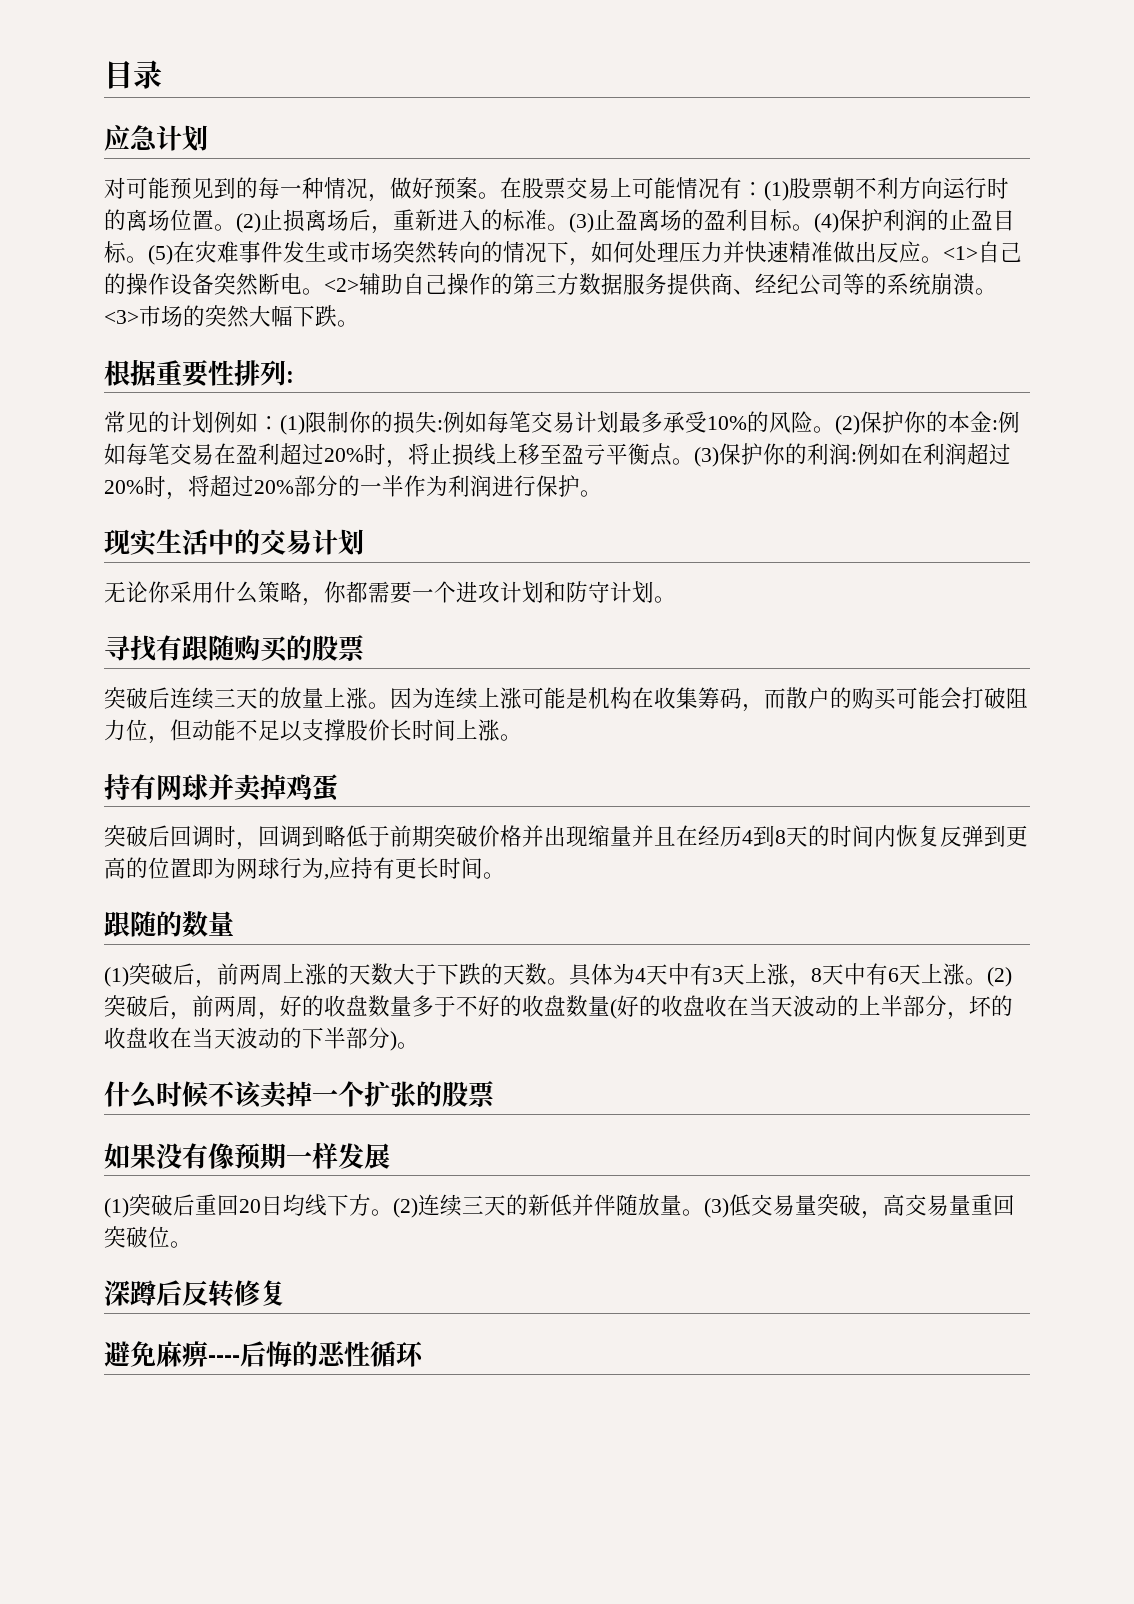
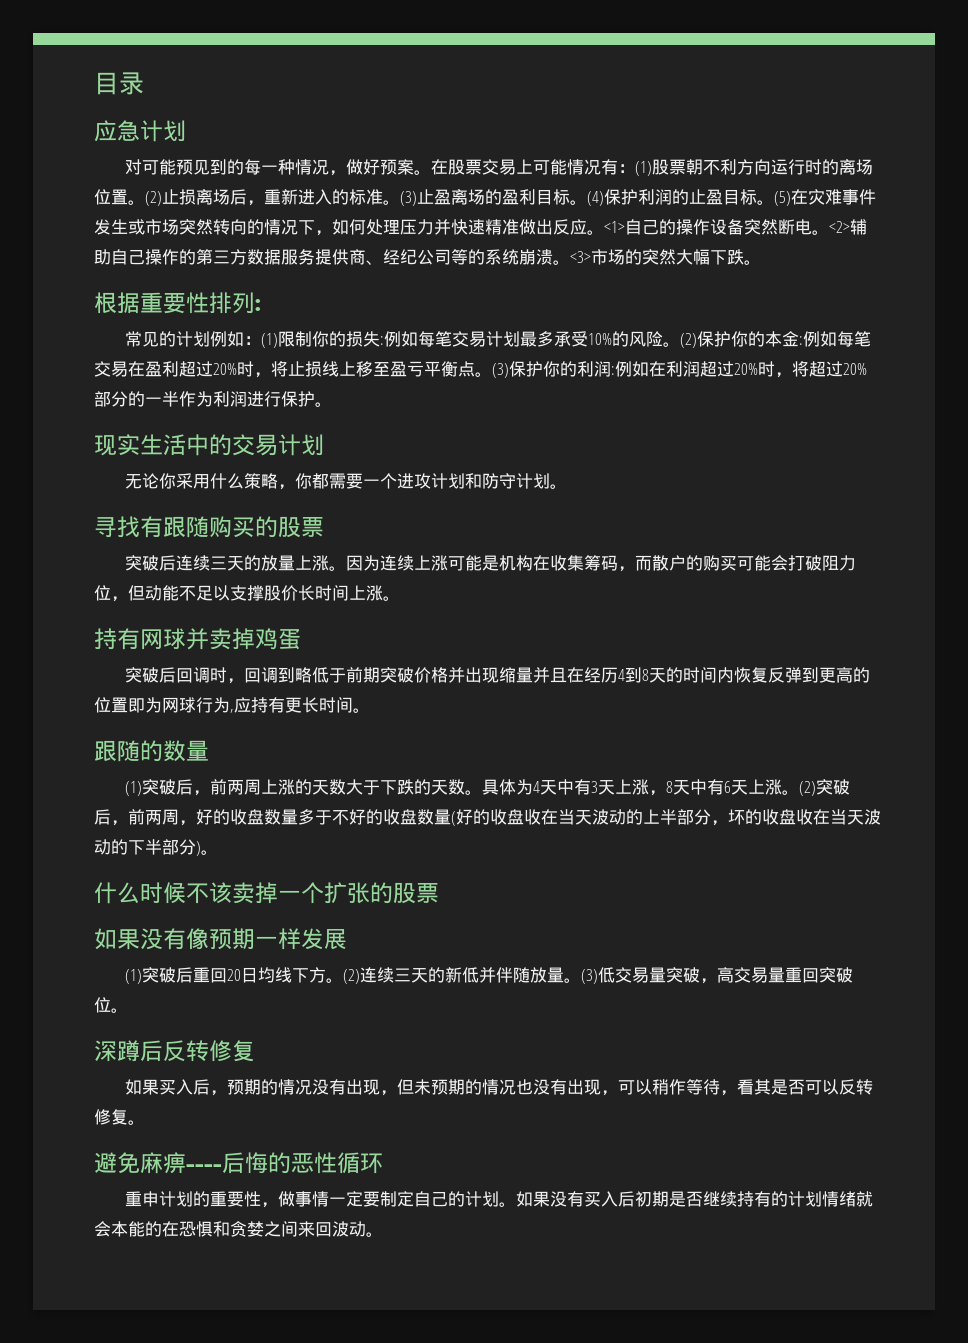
+ 如果买入后，预期的情况没有出现，但未预期的情况也没有出现，可以稍作等待，看其是否可以反转修复。
+ 重申计划的重要性，做事情一定要制定自己的计划。如果没有买入后初期是否继续持有的计划情绪就会本能的在恐惧和贪婪之间来回波动。

